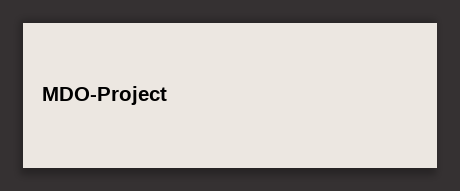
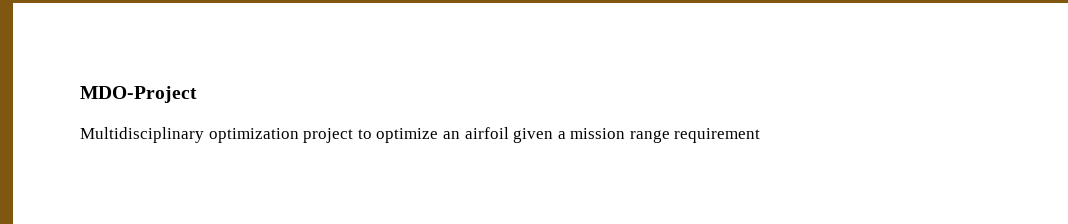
+ Multidisciplinary optimization project to optimize an airfoil given a mission range requirement

